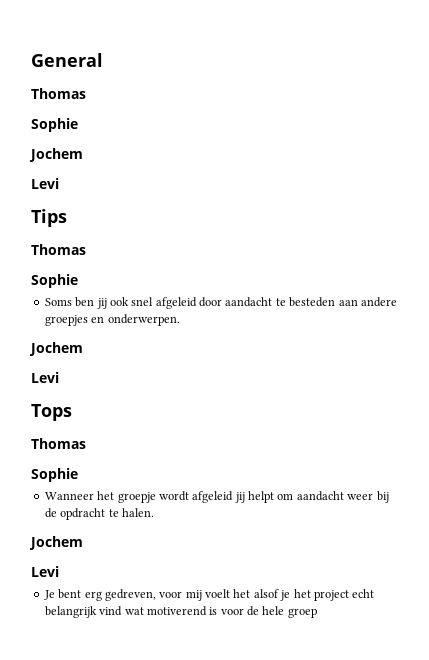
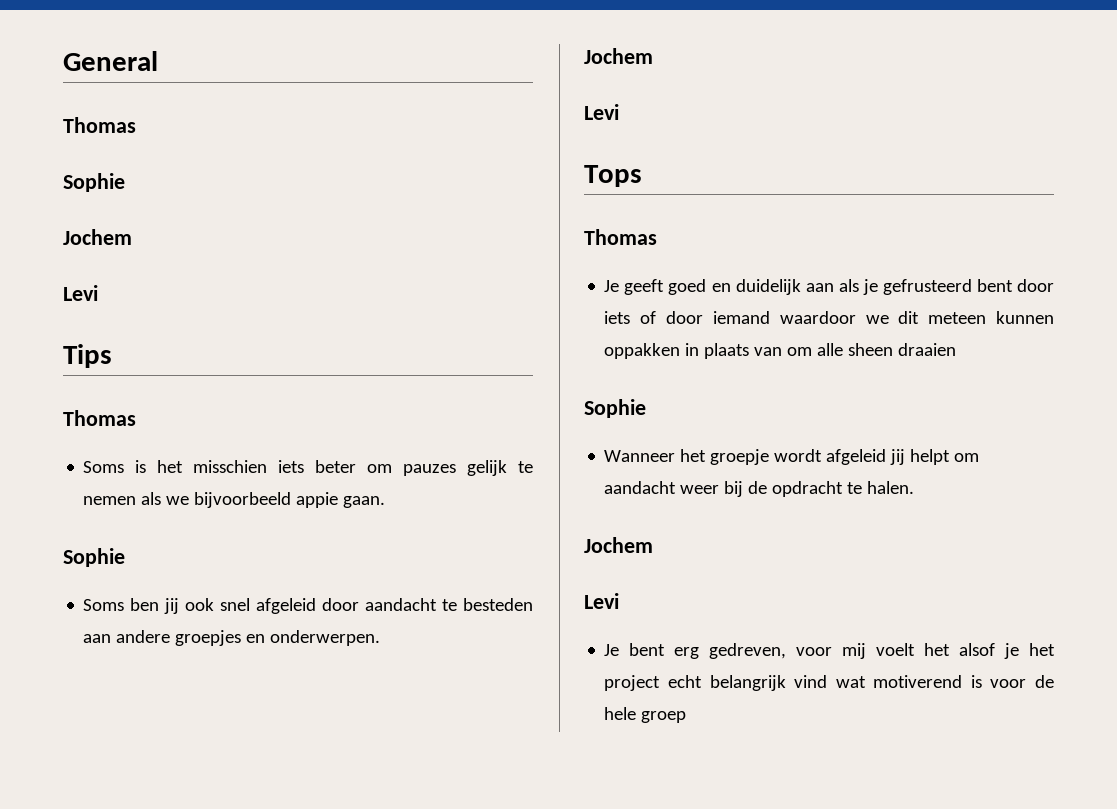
+ Soms is het misschien iets beter om pauzes gelijk te nemen als we bijvoorbeeld appie gaan.
+ Je geeft goed en duidelijk aan als je gefrusteerd bent door iets of door iemand waardoor we dit meteen kunnen oppakken in plaats van om alle sheen draaien

